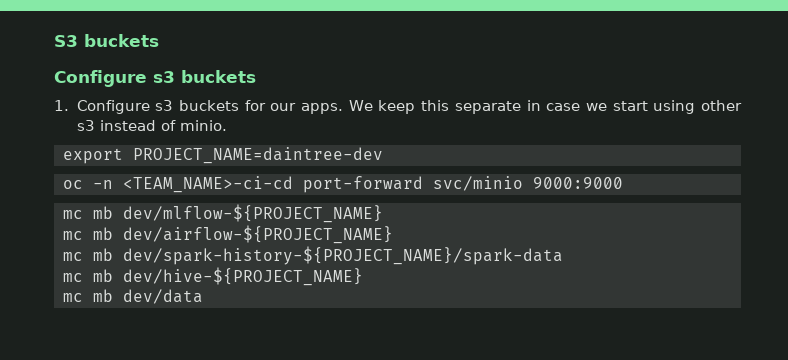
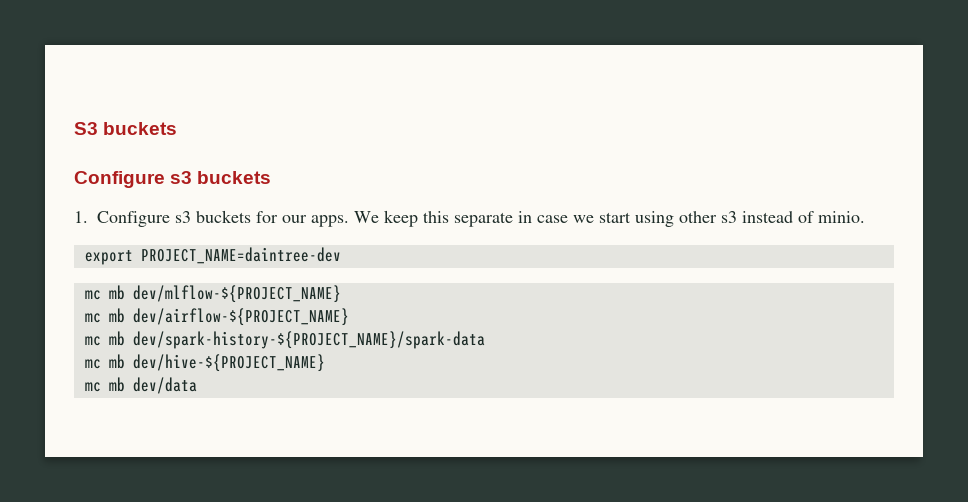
- oc -n <TEAM_NAME>-ci-cd port-forward svc/minio 9000:9000

